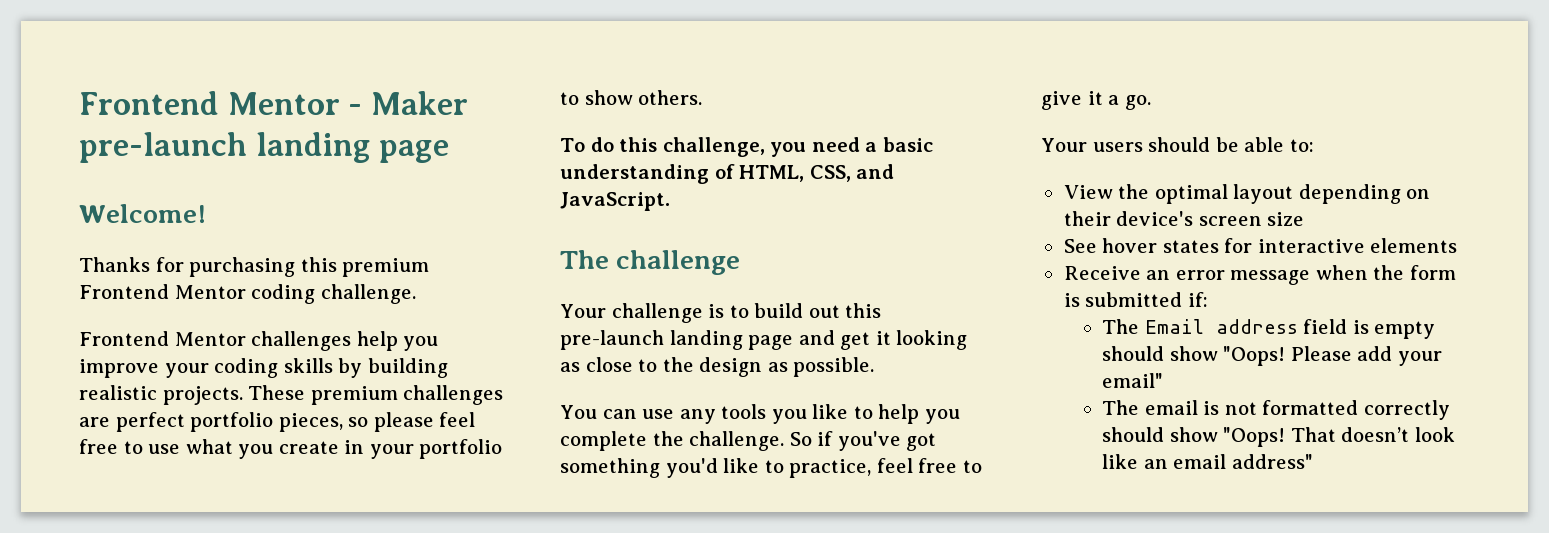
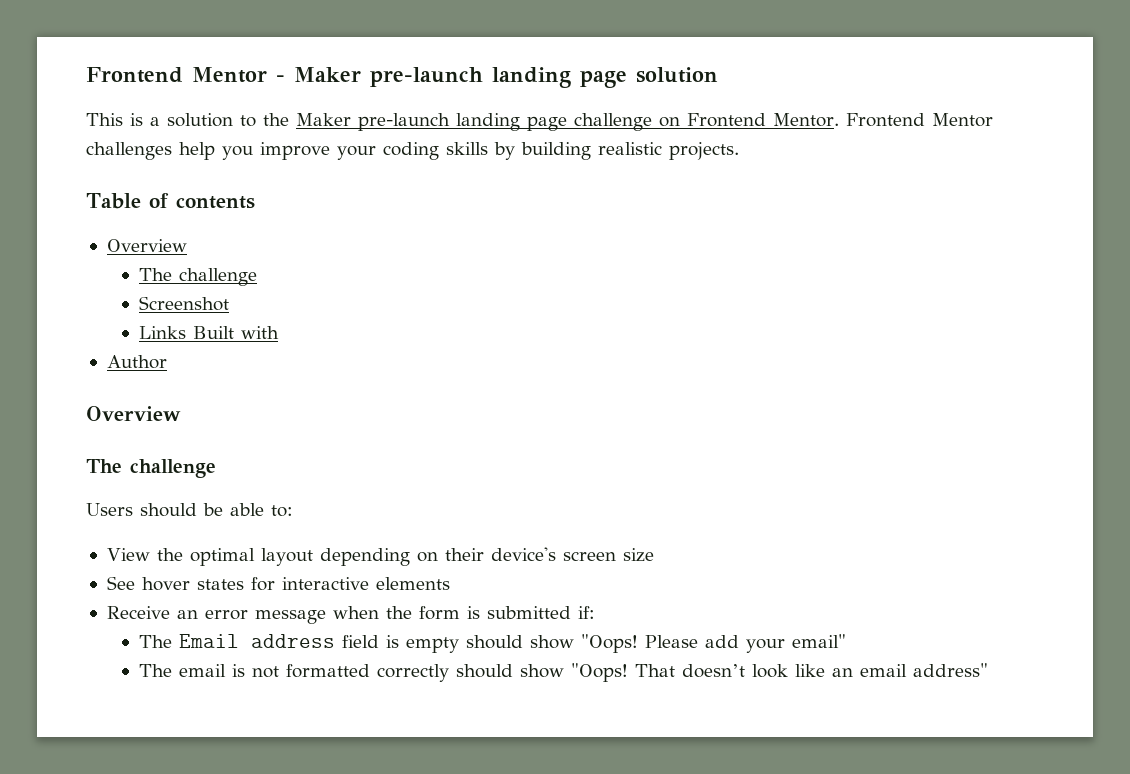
- Frontend Mentor - Maker pre-launch landing page
- Welcome!
- Thanks for purchasing this premium Frontend Mentor coding challenge.
- Frontend Mentor challenges help you improve your coding skills by building realistic projects. These premium challenges are perfect portfolio pieces, so please feel free to use what you create in your portfolio to show others.
- To do this challenge, you need a basic understanding of HTML, CSS, and JavaScript.
+ Frontend Mentor - Maker pre-launch landing page solution
+ This is a solution to the Maker pre-launch landing page challenge on Frontend Mentor. Frontend Mentor challenges help you improve your coding skills by building realistic projects.
+ Table of contents
+ Overview
  The challenge
- Your challenge is to build out this pre-launch landing page and get it looking as close to the design as possible.
- You can use any tools you like to help you complete the challenge. So if you've got something you'd like to practice, feel free to give it a go.
- Your users should be able to:
+ Screenshot
+ Links Built with
+ Author
+ Overview
+ The challenge
+ Users should be able to:

